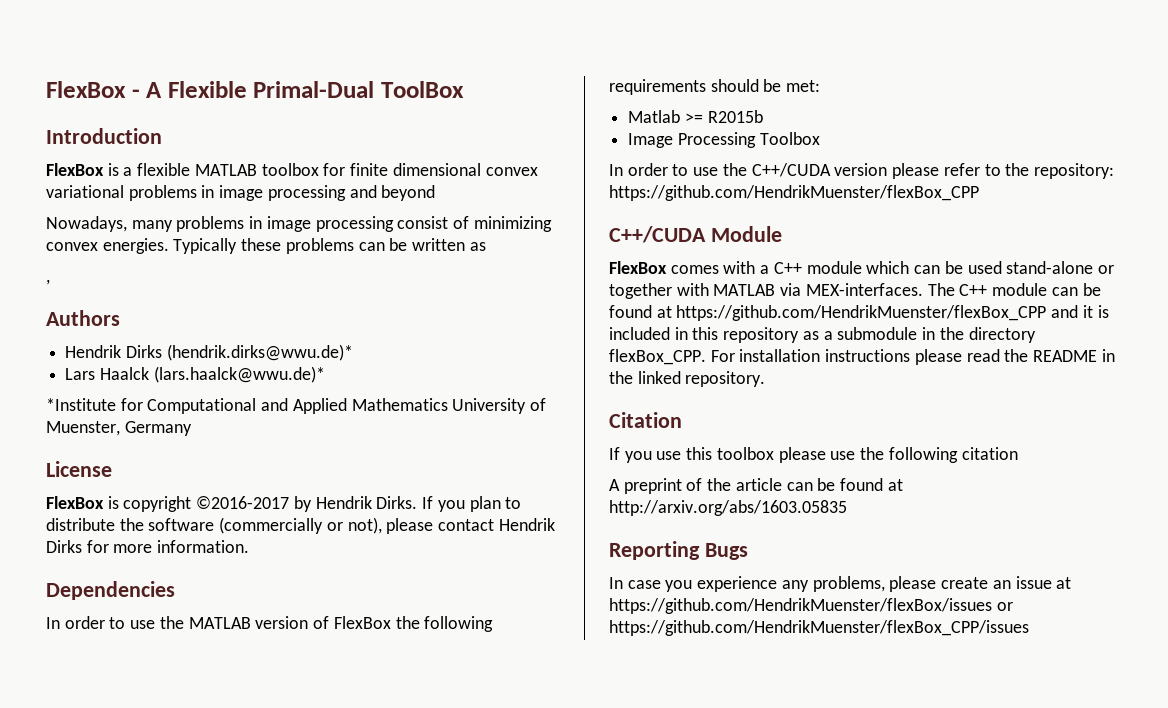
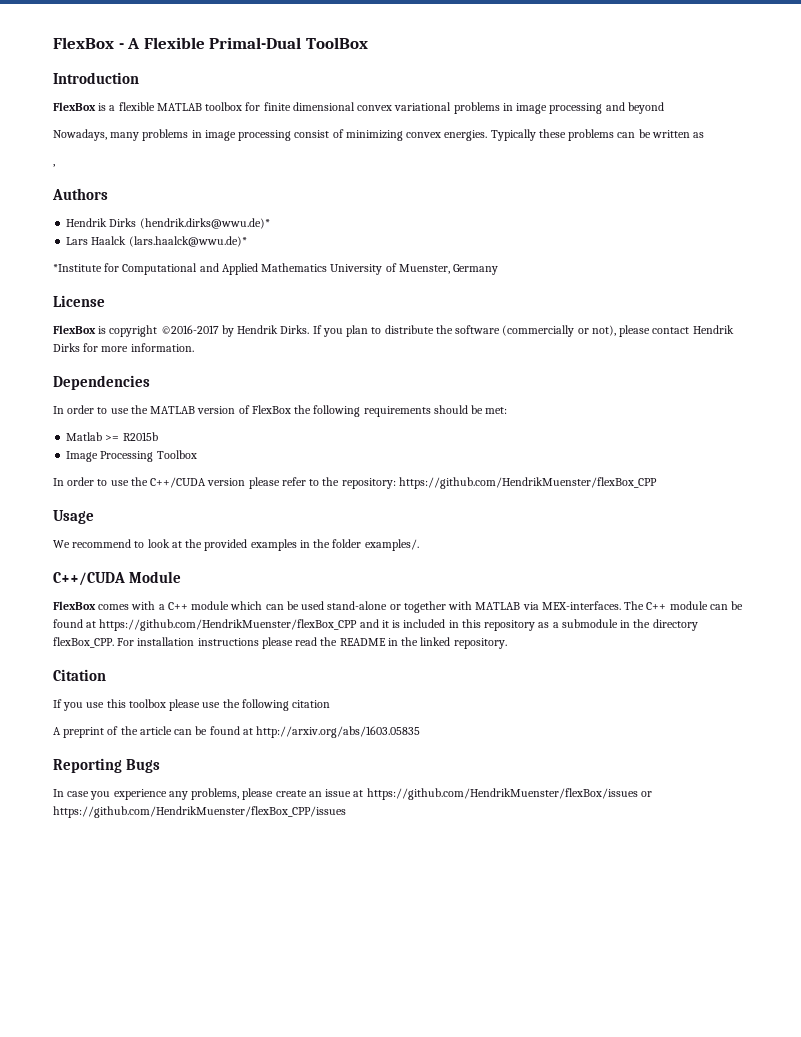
+ Usage
+ We recommend to look at the provided examples in the folder examples/.

